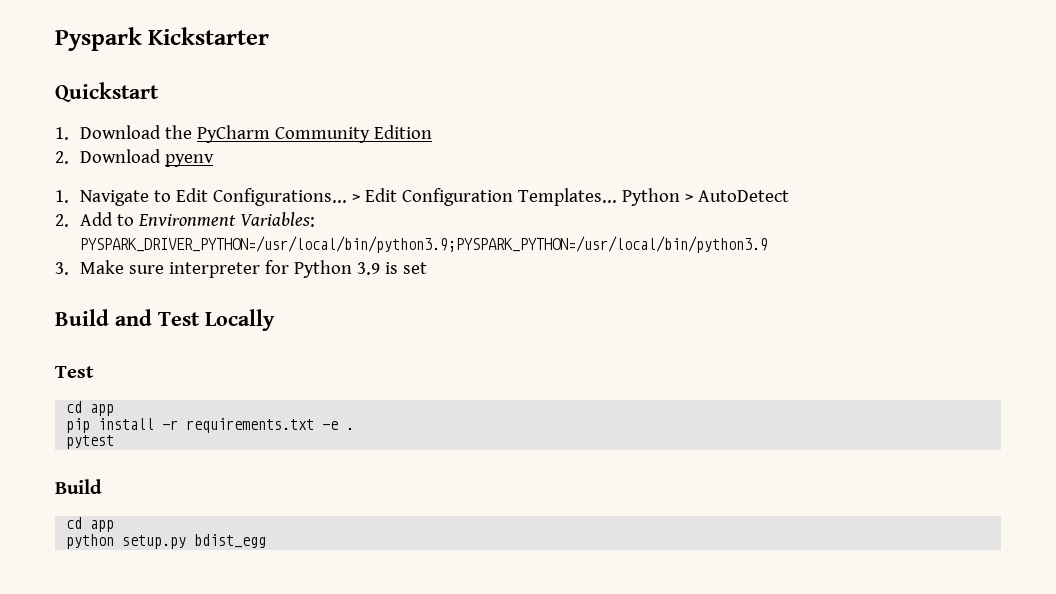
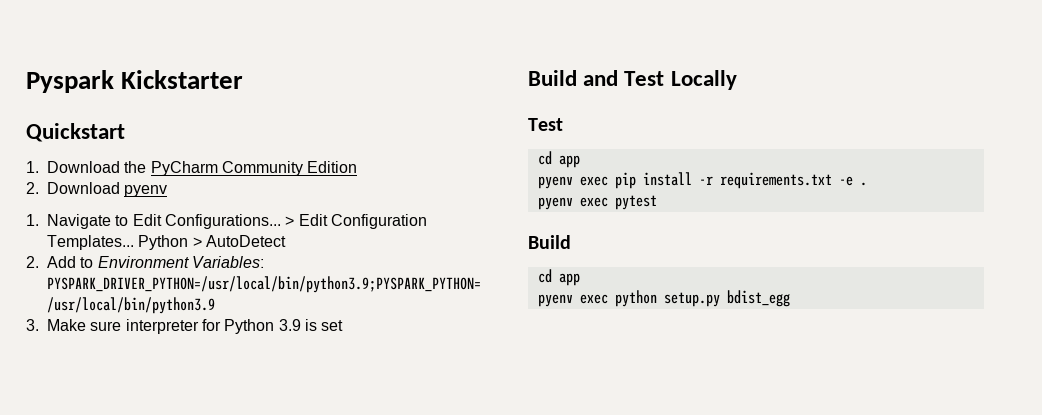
- pip install -r requirements.txt -e .
+ pyenv exec pip install -r requirements.txt -e .
- pytest
+ pyenv exec pytest
- python setup.py bdist_egg
+ pyenv exec python setup.py bdist_egg

